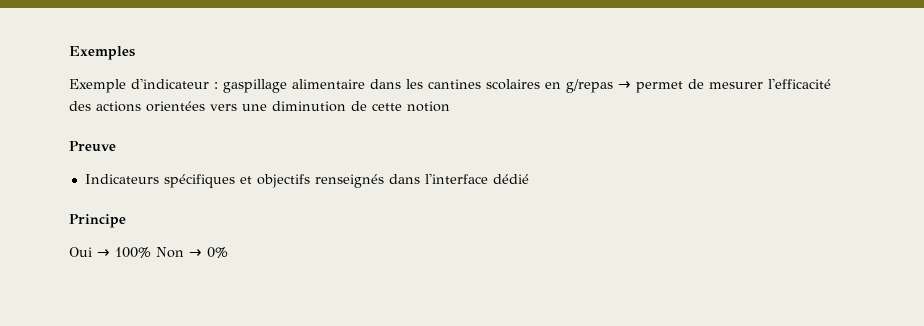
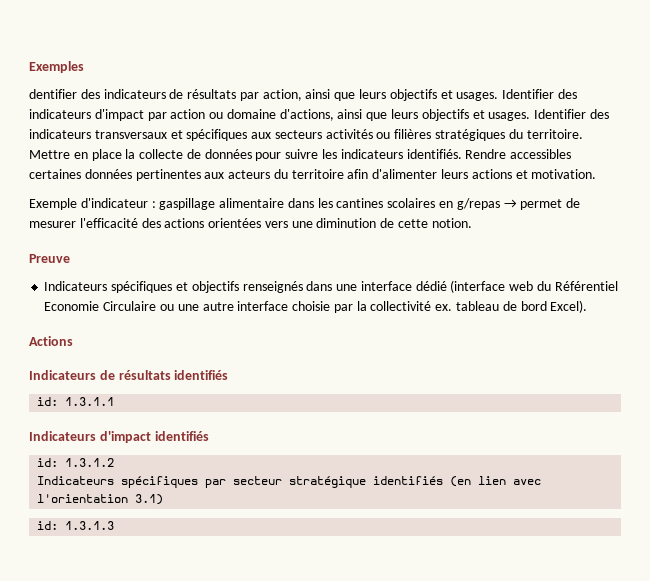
+ dentifier des indicateurs de résultats par action, ainsi que leurs objectifs et usages. Identifier des indicateurs d'impact par action ou domaine d'actions, ainsi que leurs objectifs et usages. Identifier des indicateurs transversaux et spécifiques aux secteurs activités ou filières stratégiques du territoire. Mettre en place la collecte de données pour suivre les indicateurs identifiés. Rendre accessibles certaines données pertinentes aux acteurs du territoire afin d'alimenter leurs actions et motivation.
- Exemple d'indicateur : gaspillage alimentaire dans les cantines scolaires en g/repas → permet de mesurer l'efficacité des actions orientées vers une diminution de cette notion
+ Exemple d'indicateur : gaspillage alimentaire dans les cantines scolaires en g/repas → permet de mesurer l'efficacité des actions orientées vers une diminution de cette notion.
- Indicateurs spécifiques et objectifs renseignés dans l'interface dédié
- Principe
- Oui → 100% Non → 0%
+ Indicateurs spécifiques et objectifs renseignés dans une interface dédié (interface web du Référentiel Economie Circulaire ou une autre interface choisie par la collectivité ex. tableau de bord Excel).
+ Actions
+ Indicateurs de résultats identifiés
+ id: 1.3.1.1
+ Indicateurs d'impact identifiés
+ id: 1.3.1.2
+ Indicateurs spécifiques par secteur stratégique identifiés (en lien avec l'orientation 3.1)
+ id: 1.3.1.3

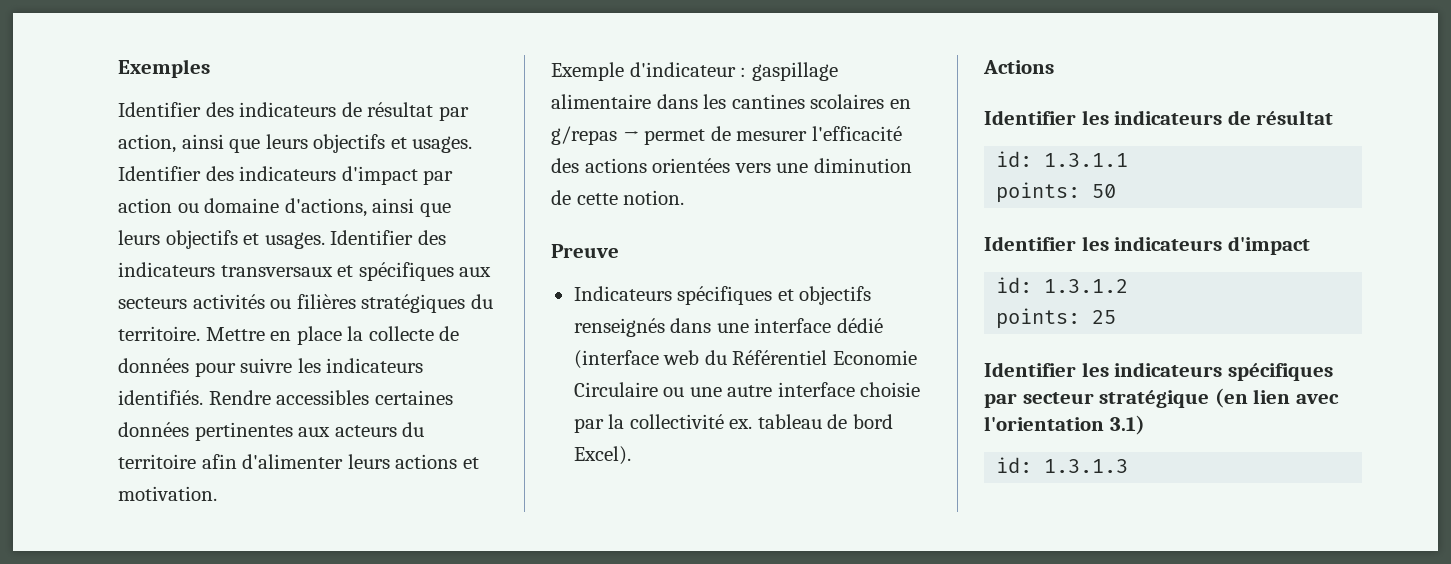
- dentifier des indicateurs de résultats par action, ainsi que leurs objectifs et usages.
+ Identifier des indicateurs de résultat par action, ainsi que leurs objectifs et usages.
- Indicateurs de résultats identifiés
+ Identifier les indicateurs de résultat
  id: 1.3.1.1
- Indicateurs d'impact identifiés
+ points: 50
+ Identifier les indicateurs d'impact
- Indicateurs spécifiques par secteur stratégique identifiés (en lien avec l'orientation 3.1)
+ points: 25
+ Identifier les indicateurs spécifiques par secteur stratégique (en lien avec l'orientation 3.1)

